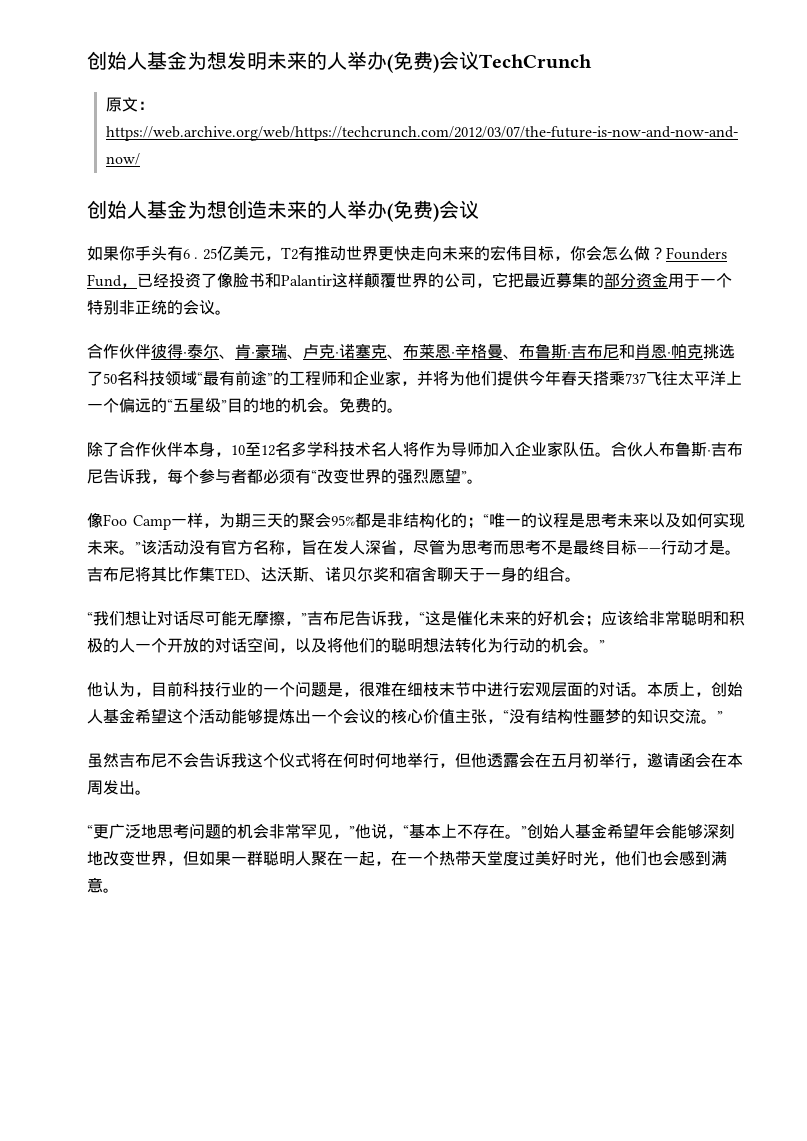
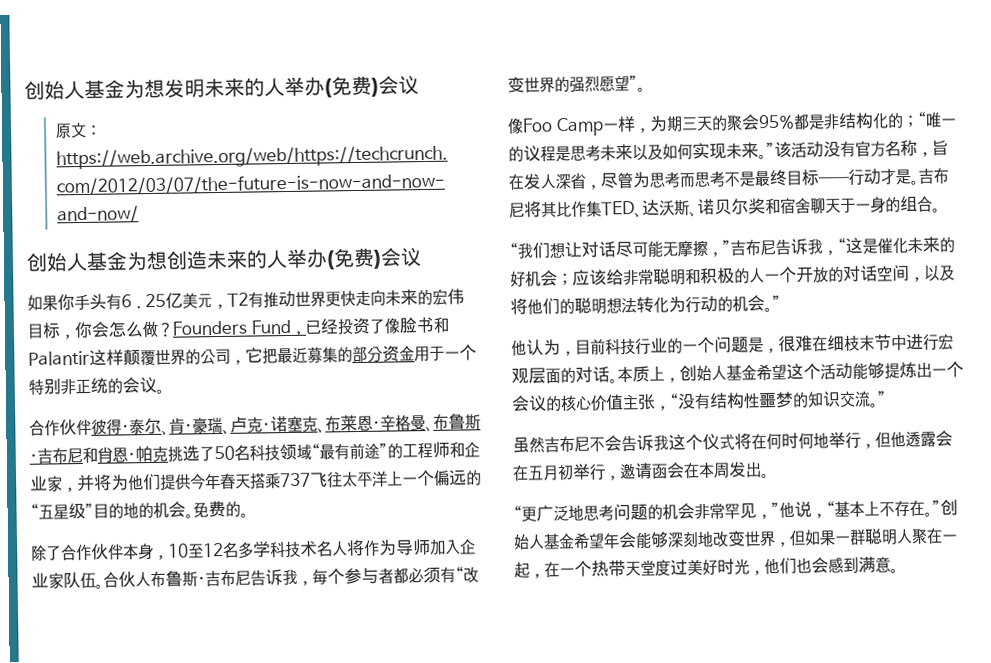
- 创始人基金为想发明未来的人举办(免费)会议TechCrunch
+ 创始人基金为想发明未来的人举办(免费)会议

